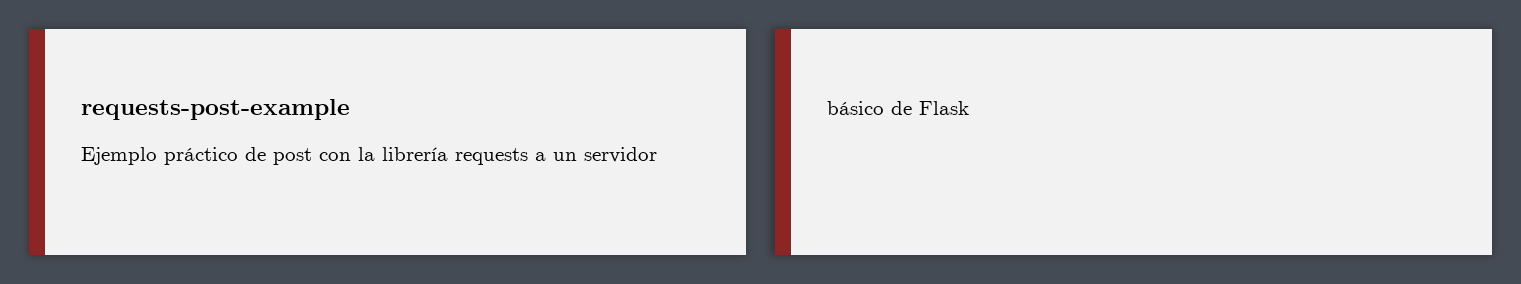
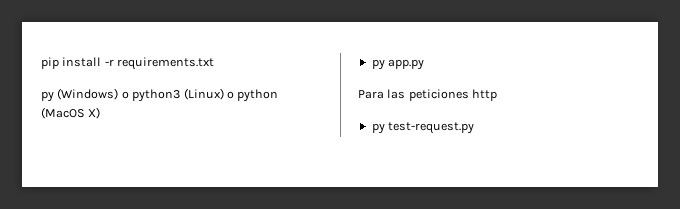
- requests-post-example
- Ejemplo práctico de post con la librería requests a un servidor básico de Flask
+ pip install -r requirements.txt
+ py (Windows) o python3 (Linux) o python (MacOS X)
+ py app.py
+ Para las peticiones http
+ py test-request.py

